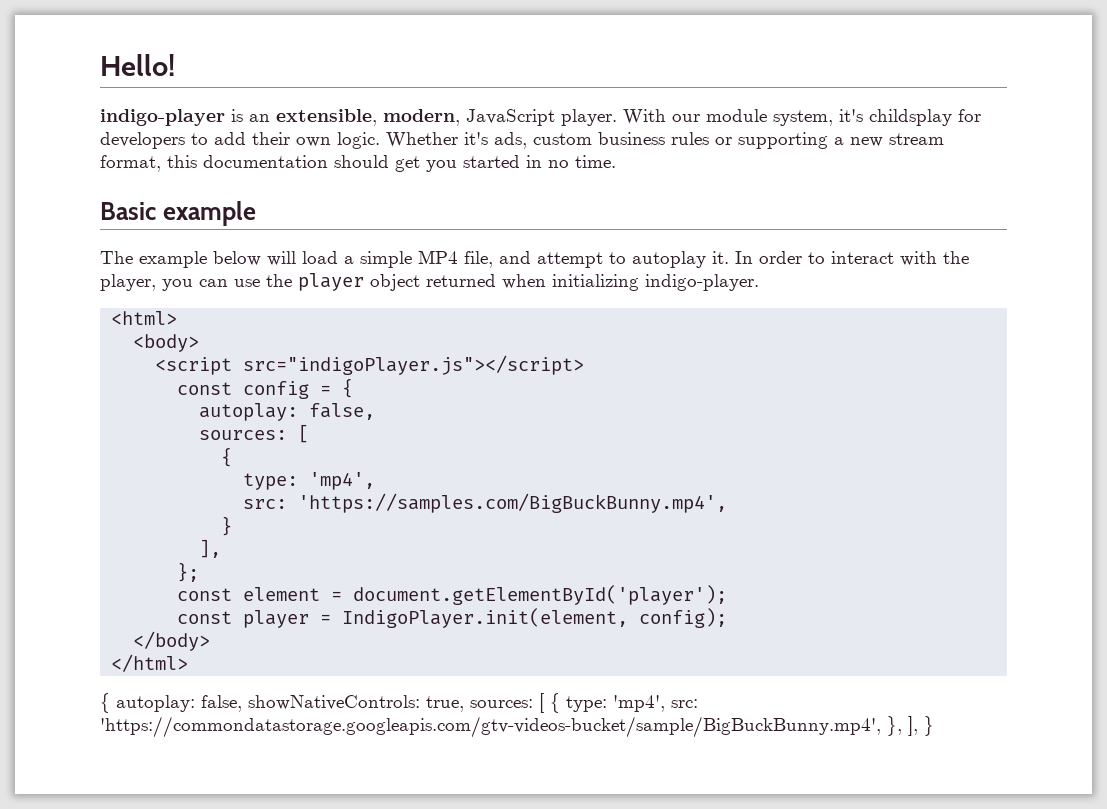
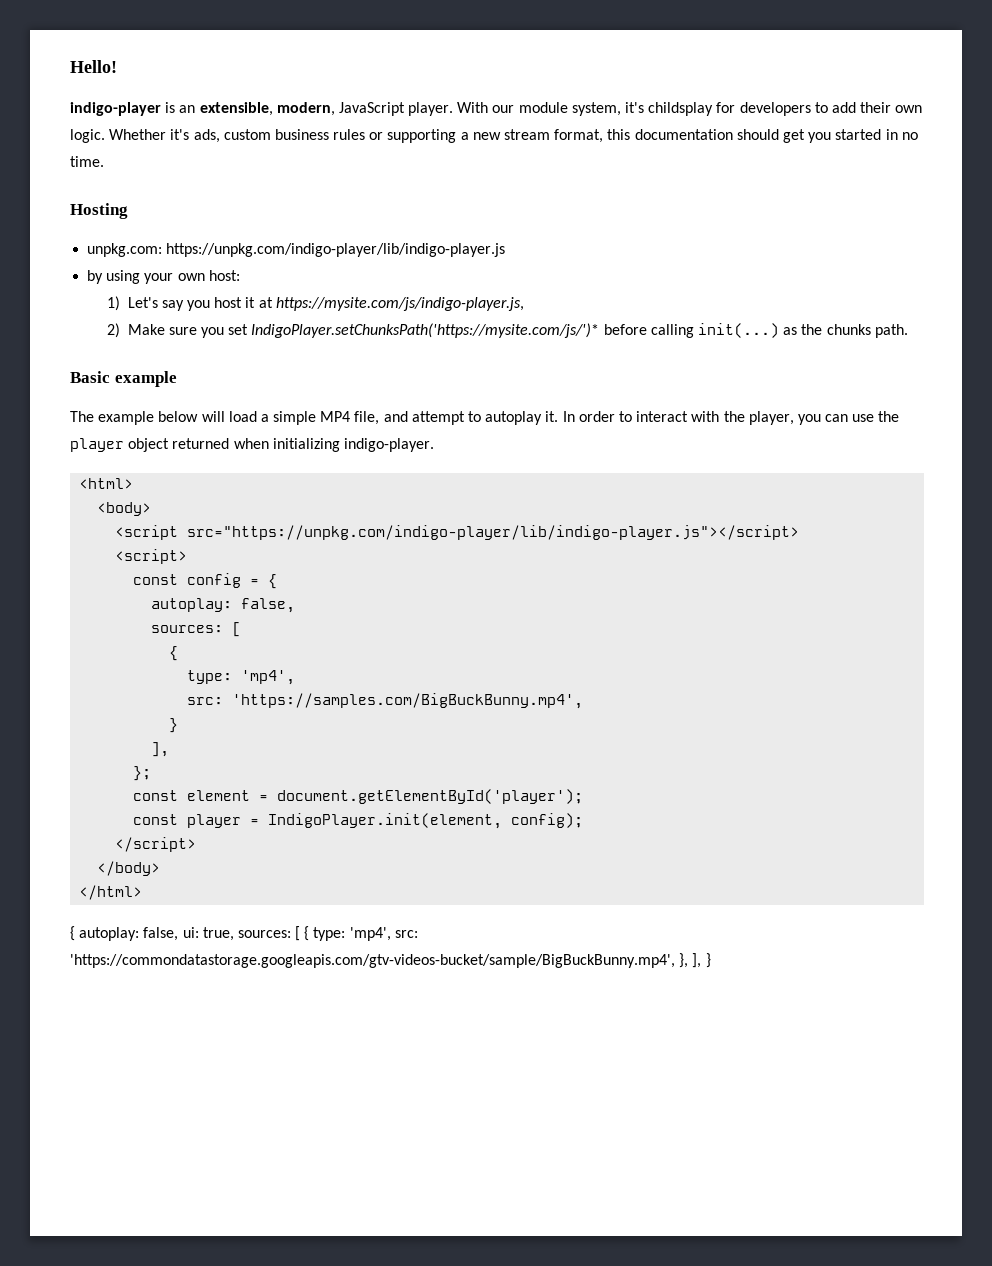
+ Hosting
+ unpkg.com: https://unpkg.com/indigo-player/lib/indigo-player.js
+ by using your own host:
+ 1) Let's say you host it at https://mysite.com/js/indigo-player.js,
+ 2) Make sure you set IndigoPlayer.setChunksPath('https://mysite.com/js/')* before calling init(...) as the chunks path.
- <script src="indigoPlayer.js"></script>
+ <script src="https://unpkg.com/indigo-player/lib/indigo-player.js"></script>
+ <script>
+ </script>
- { autoplay: false, showNativeControls: true, sources: [ { type: 'mp4', src: 'https://commondatastorage.googleapis.com/gtv-videos-bucket/sample/BigBuckBunny.mp4', }, ], }
+ { autoplay: false, ui: true, sources: [ { type: 'mp4', src: 'https://commondatastorage.googleapis.com/gtv-videos-bucket/sample/BigBuckBunny.mp4', }, ], }

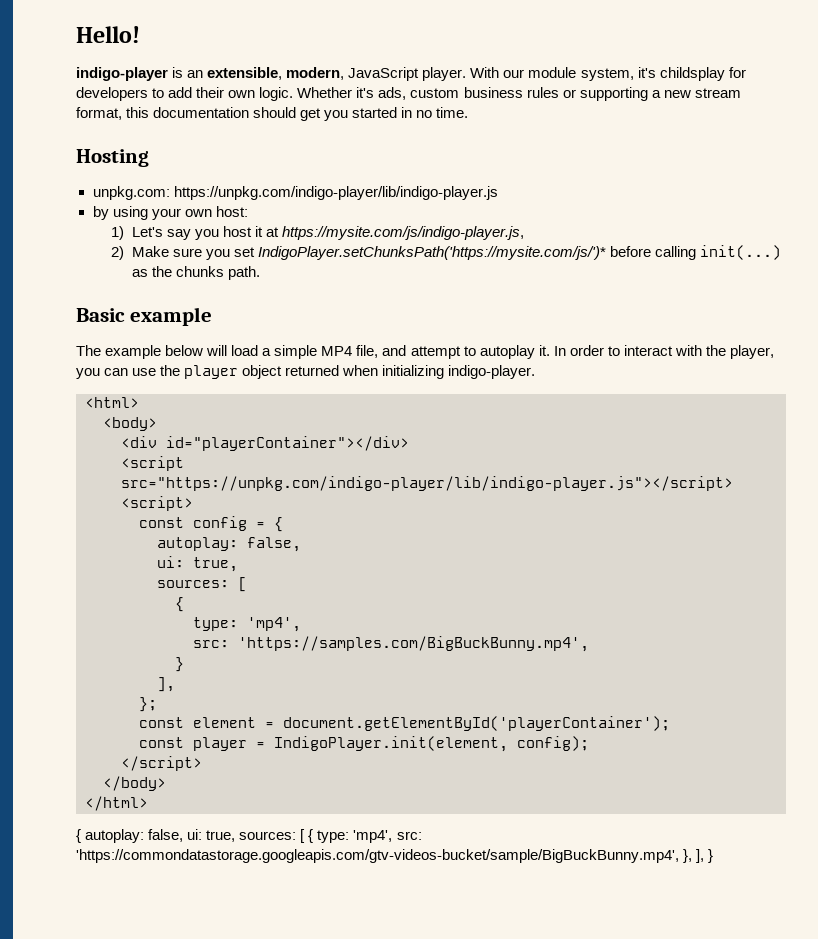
+ <div id="playerContainer"></div>
  const config = {
  autoplay: false,
+ ui: true,
- const element = document.getElementById('player');
+ const element = document.getElementById('playerContainer');

